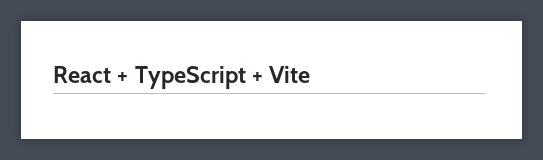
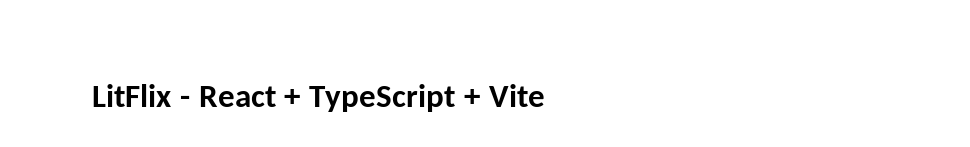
- React + TypeScript + Vite
+ LitFlix - React + TypeScript + Vite

